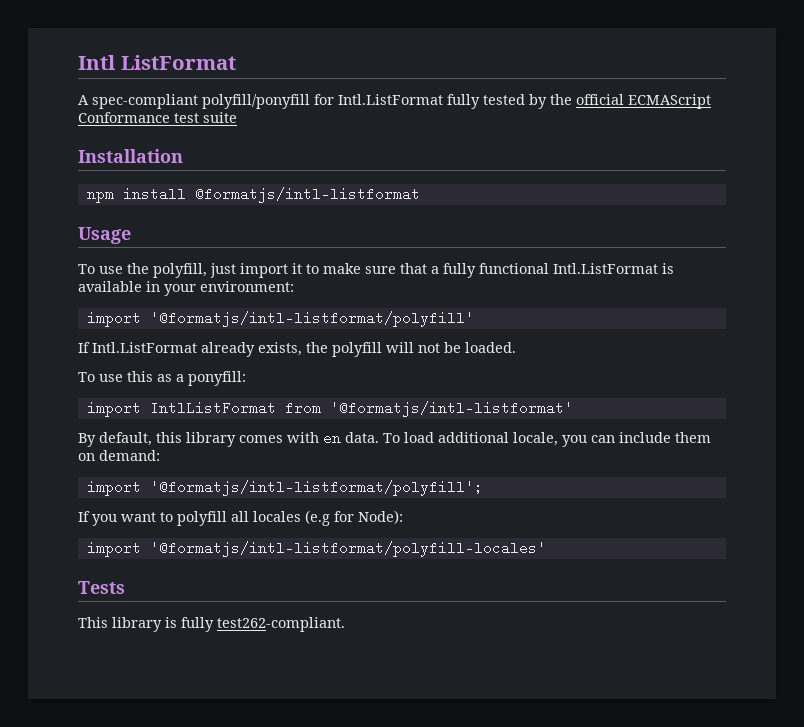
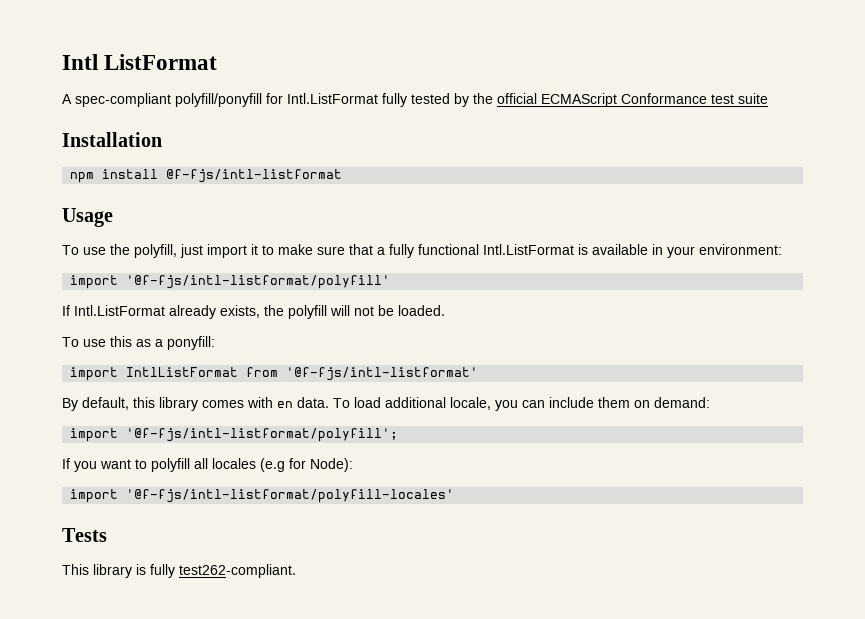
- npm install @formatjs/intl-listformat
+ npm install @f-fjs/intl-listformat
- import '@formatjs/intl-listformat/polyfill'
+ import '@f-fjs/intl-listformat/polyfill'
- import IntlListFormat from '@formatjs/intl-listformat'
+ import IntlListFormat from '@f-fjs/intl-listformat'
- import '@formatjs/intl-listformat/polyfill';
+ import '@f-fjs/intl-listformat/polyfill';
- import '@formatjs/intl-listformat/polyfill-locales'
+ import '@f-fjs/intl-listformat/polyfill-locales'

